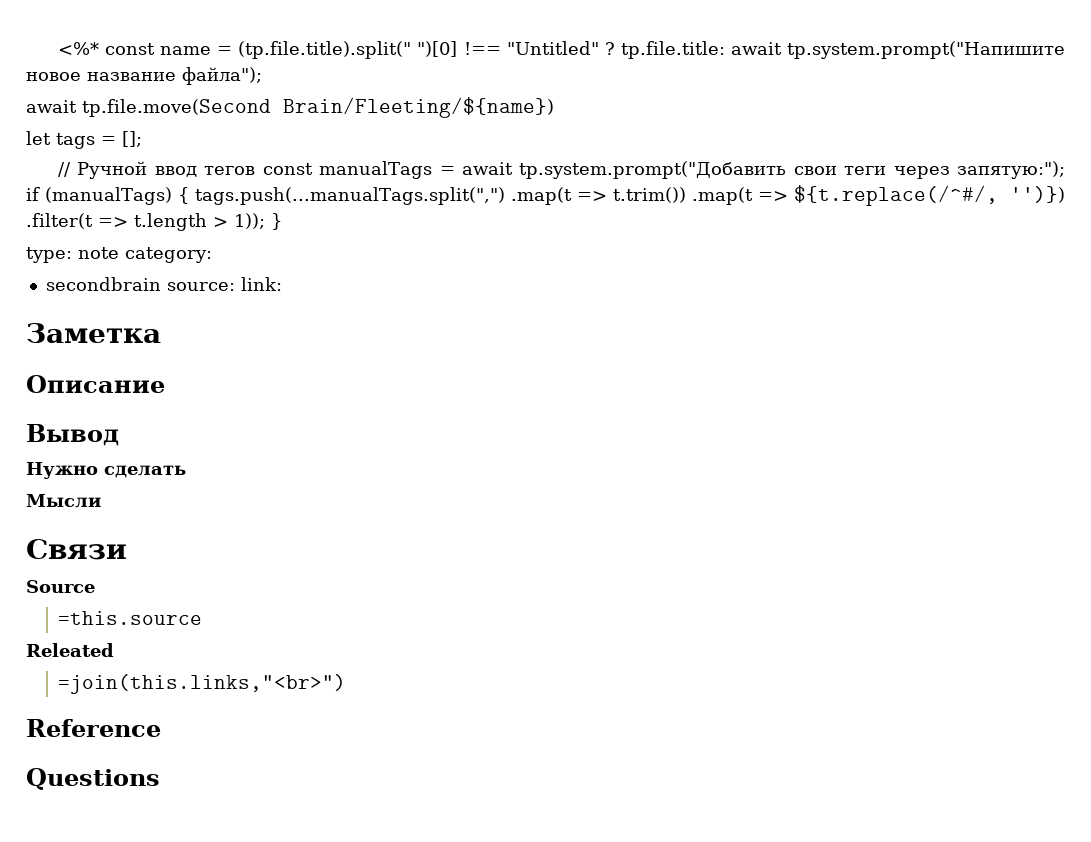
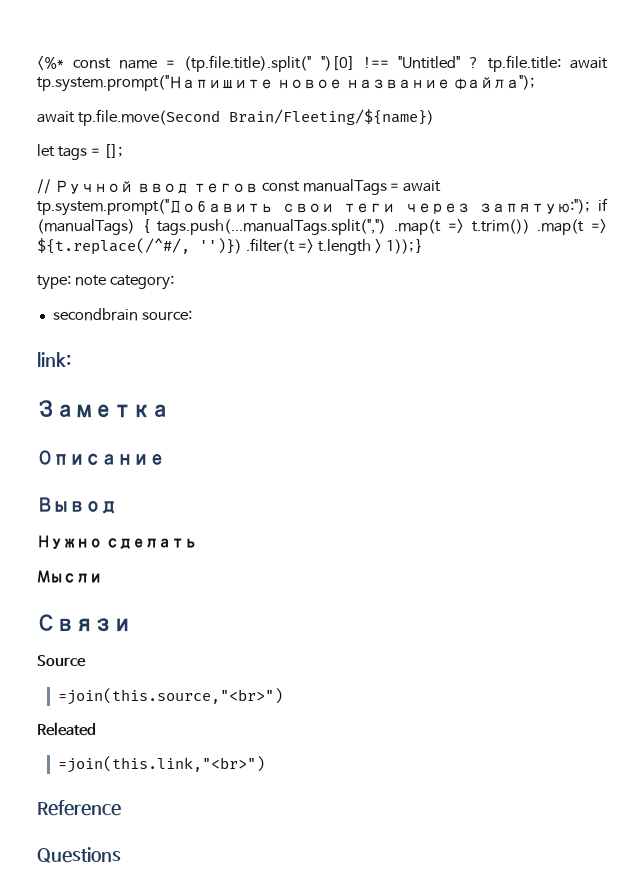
- secondbrain source: link:
+ secondbrain source:
+ link:
- =this.source
+ =join(this.source,"<br>")
- =join(this.links,"<br>")
+ =join(this.link,"<br>")

